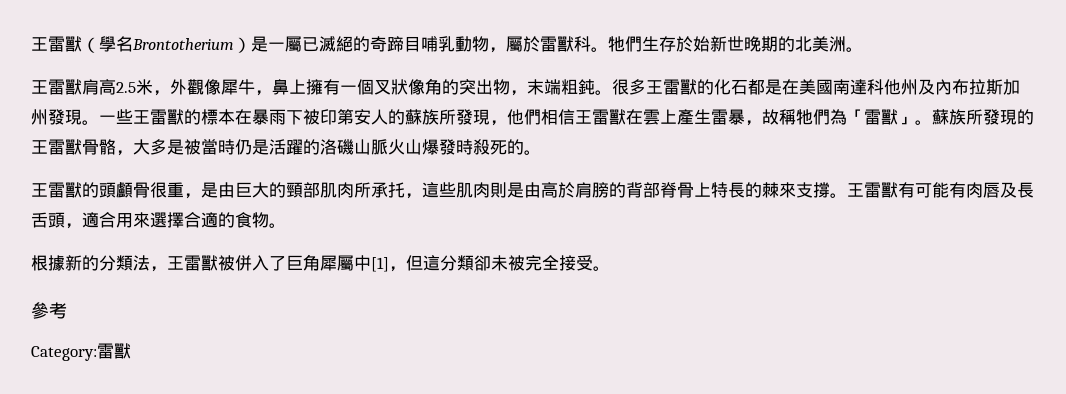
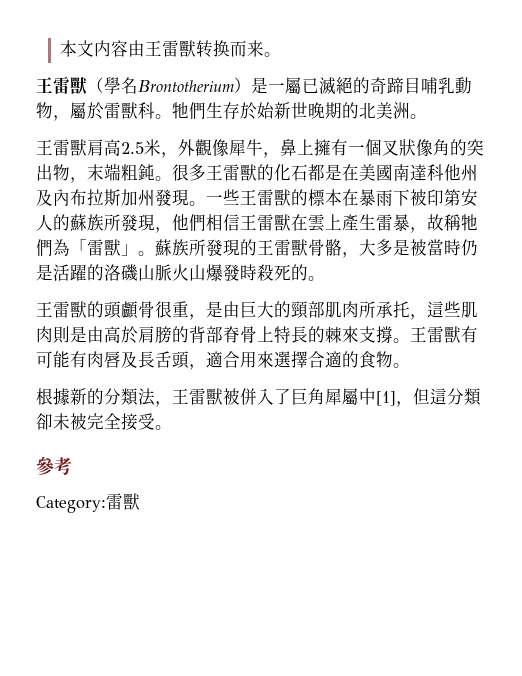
+ 本文内容由王雷獸转换而来。

